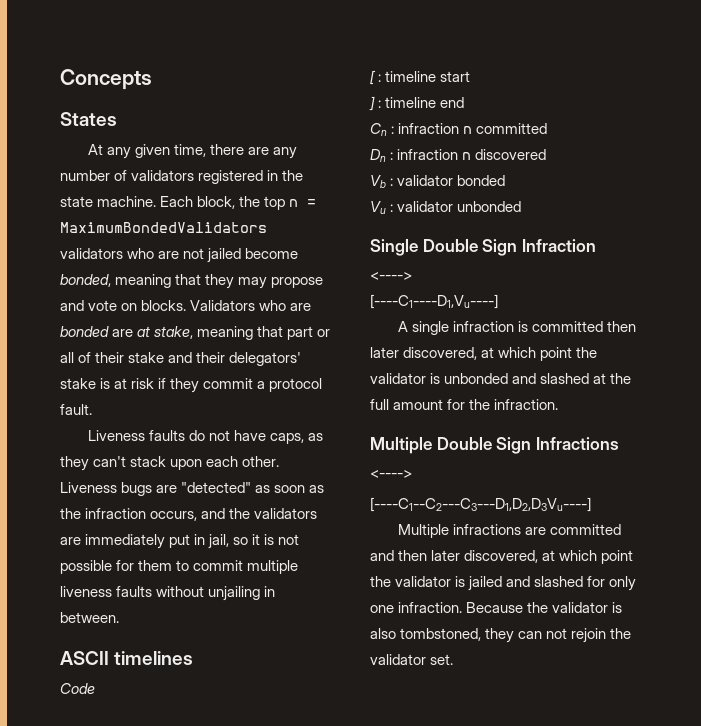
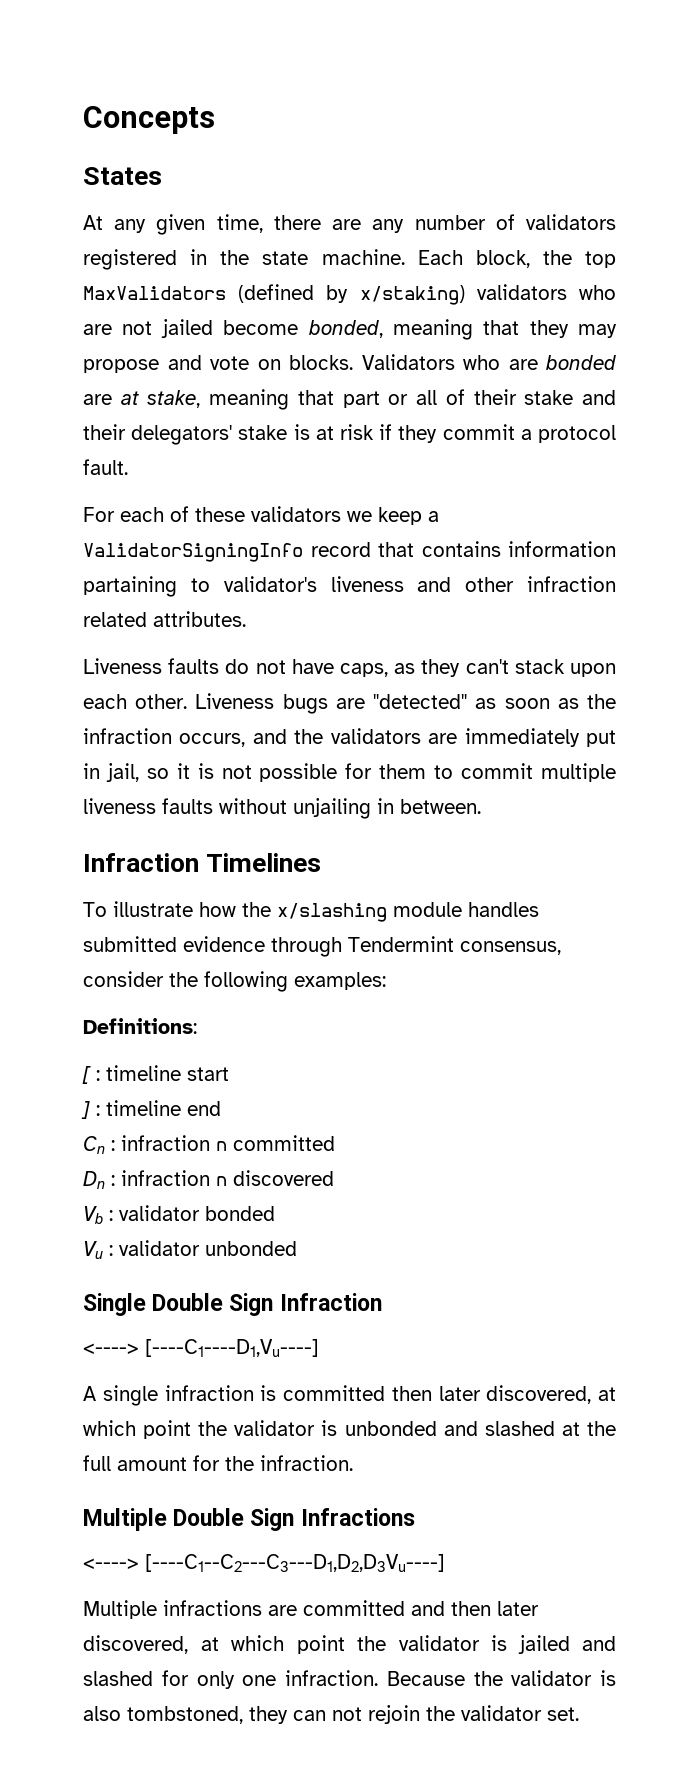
- Each block, the top n = MaximumBondedValidators validators who are not jailed become bonded, meaning that they may propose and vote on blocks.
+ Each block, the top MaxValidators (defined by x/staking) validators who are not jailed become bonded, meaning that they may propose and vote on blocks.
+ For each of these validators we keep a ValidatorSigningInfo record that contains information partaining to validator's liveness and other infraction related attributes.
- ASCII timelines
- Code
+ Infraction Timelines
+ To illustrate how the x/slashing module handles submitted evidence through Tendermint consensus, consider the following examples:
+ Definitions:
  Single Double Sign Infraction
- <---->
- [----C1----D1,Vu----]
+ <----> [----C1----D1,Vu----]
  Multiple Double Sign Infractions
- <---->
- [----C1--C2---C3---D1,D2,D3Vu----]
+ <----> [----C1--C2---C3---D1,D2,D3Vu----]

